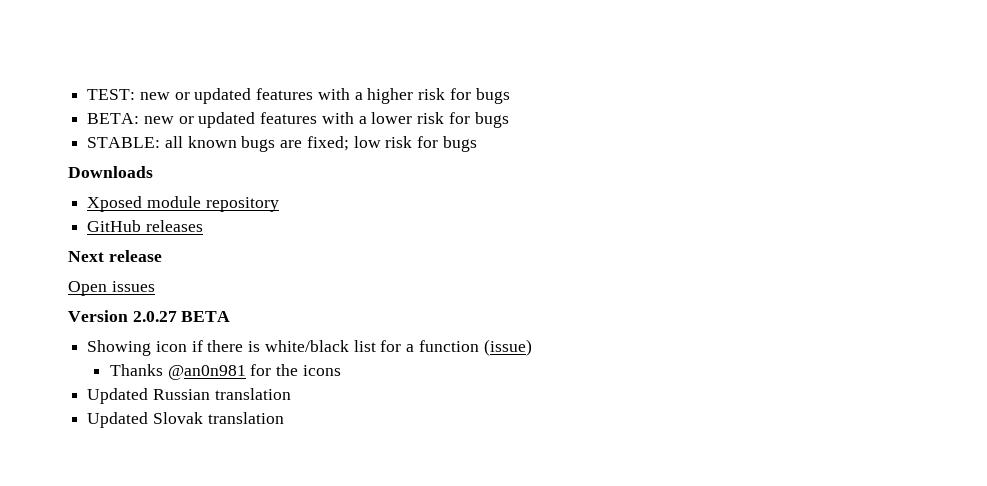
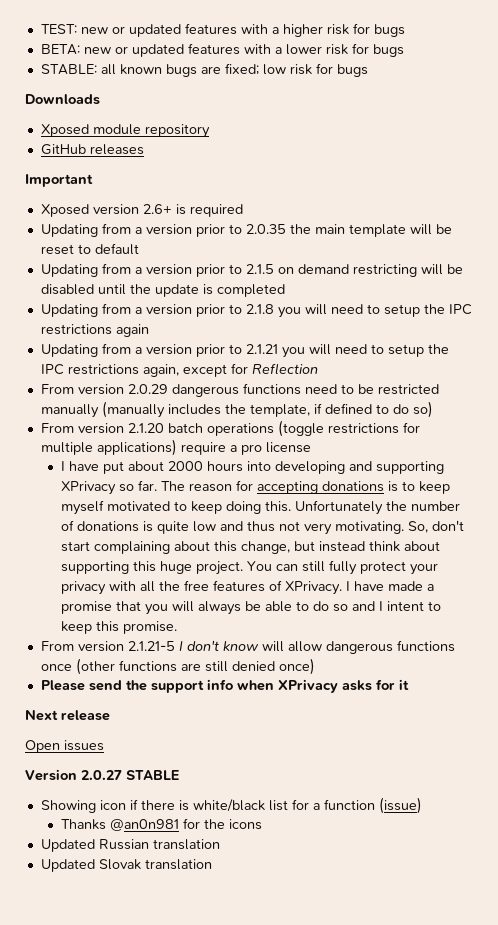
+ Important
+ Xposed version 2.6+ is required
+ Updating from a version prior to 2.0.35 the main template will be reset to default
+ Updating from a version prior to 2.1.5 on demand restricting will be disabled until the update is completed
+ Updating from a version prior to 2.1.8 you will need to setup the IPC restrictions again
+ Updating from a version prior to 2.1.21 you will need to setup the IPC restrictions again, except for Reflection
+ From version 2.0.29 dangerous functions need to be restricted manually (manually includes the template, if defined to do so)
+ From version 2.1.20 batch operations (toggle restrictions for multiple applications) require a pro license
+ I have put about 2000 hours into developing and supporting XPrivacy so far. The reason for accepting donations is to keep myself motivated to keep doing this. Unfortunately the number of donations is quite low and thus not very motivating. So, don't start complaining about this change, but instead think about supporting this huge project. You can still fully protect your privacy with all the free features of XPrivacy. I have made a promise that you will always be able to do so and I intent to keep this promise.
+ From version 2.1.21-5 I don't know will allow dangerous functions once (other functions are still denied once)
+ Please send the support info when XPrivacy asks for it
- Version 2.0.27 BETA
+ Version 2.0.27 STABLE

